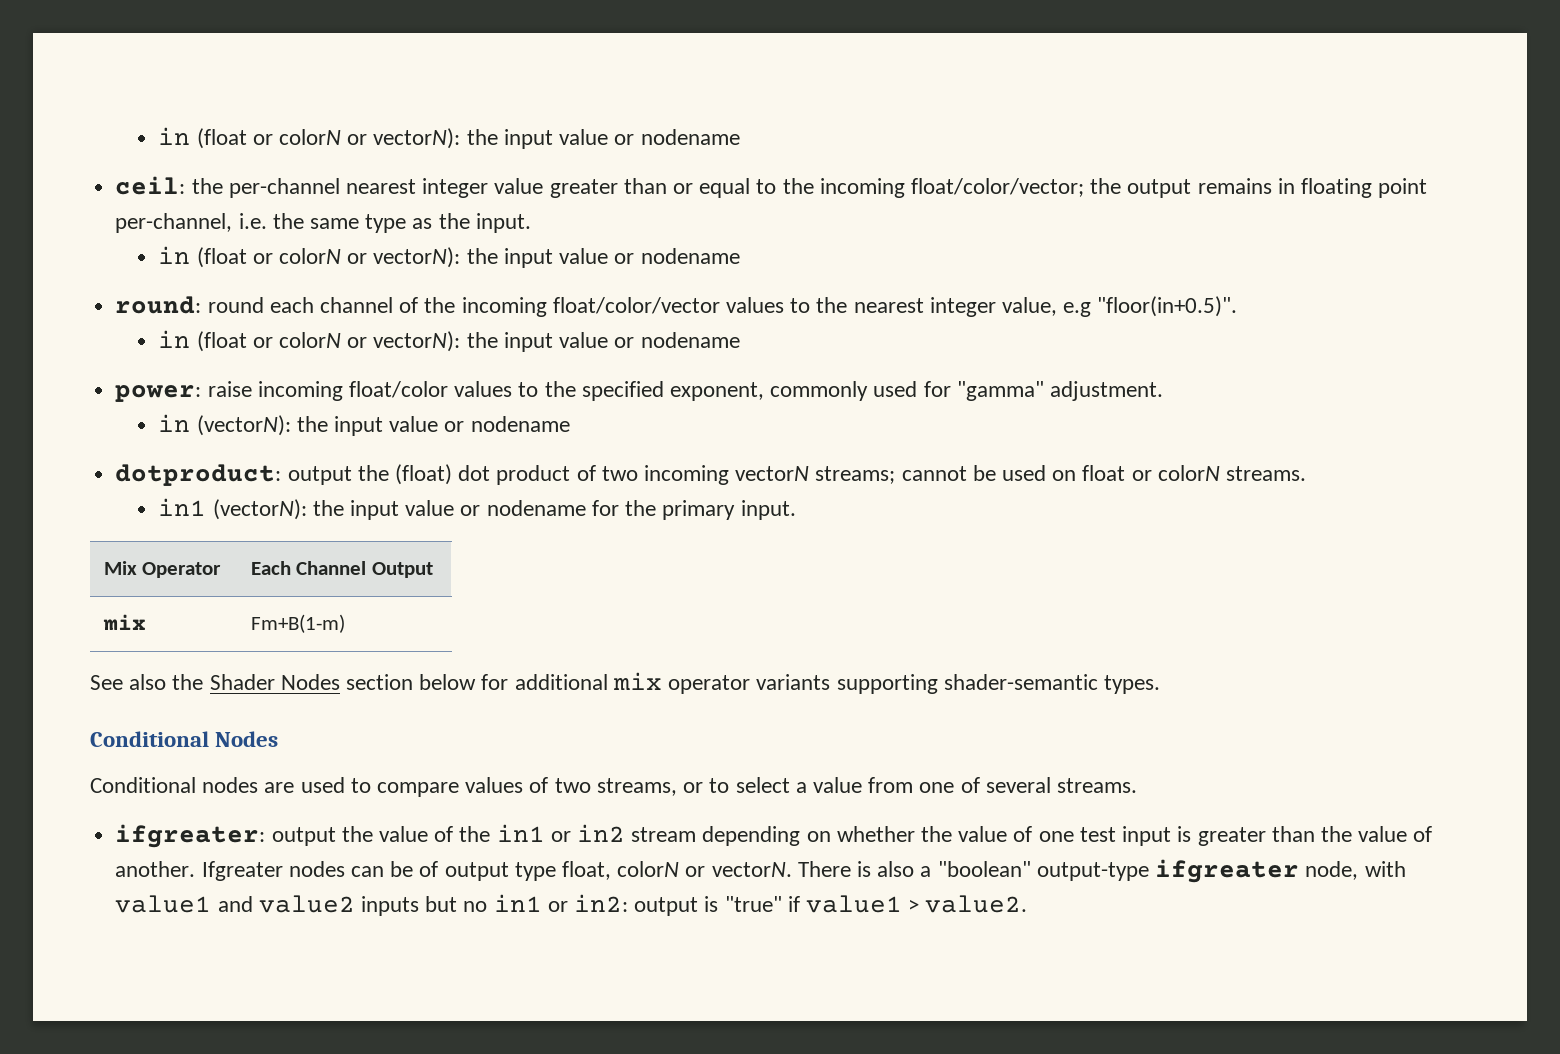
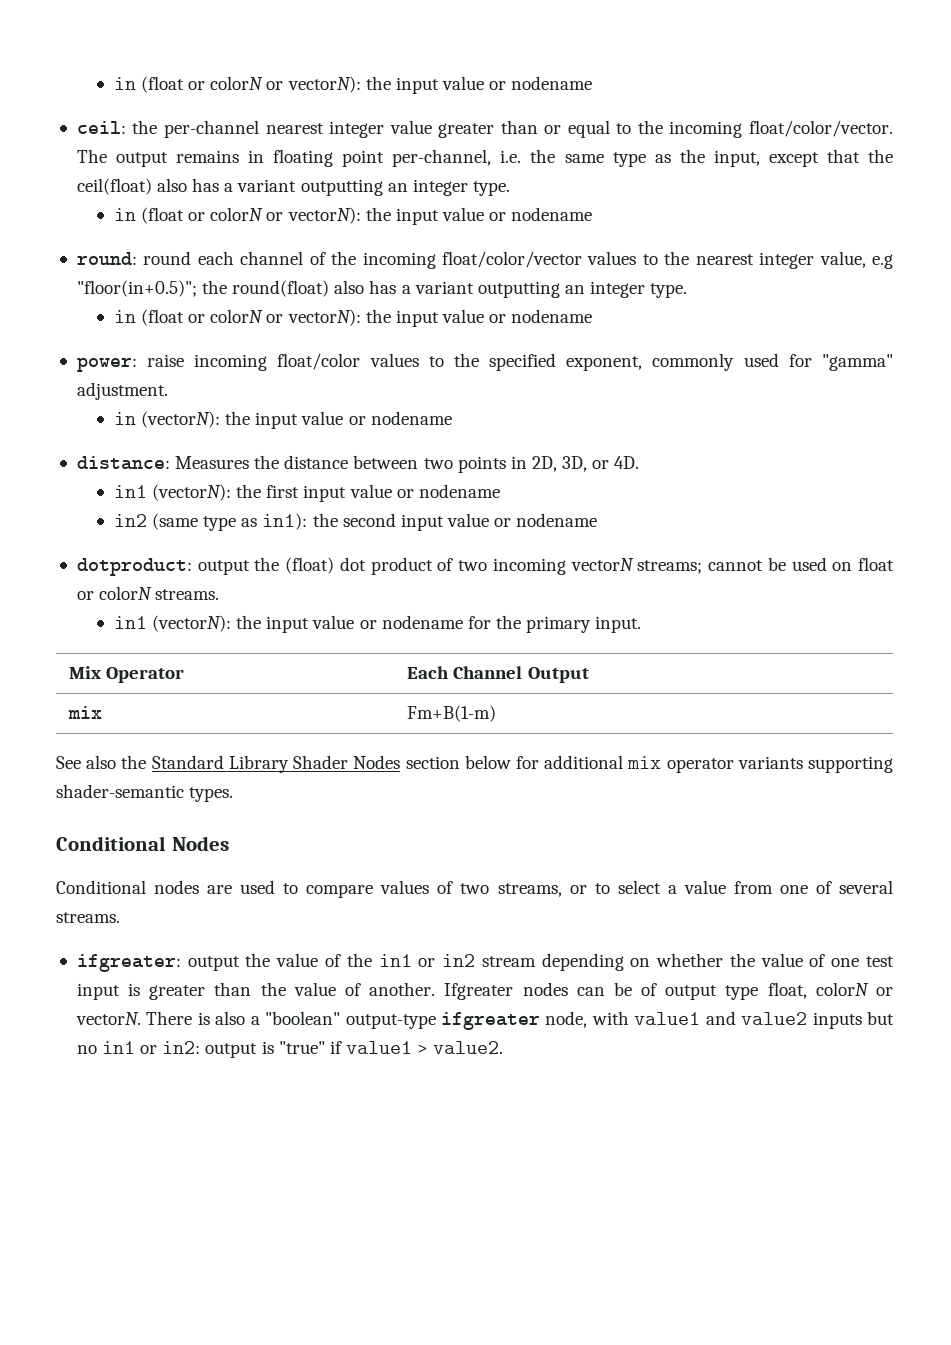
- ceil: the per-channel nearest integer value greater than or equal to the incoming float/color/vector; the output remains in floating point per-channel, i.e. the same type as the input.
+ ceil: the per-channel nearest integer value greater than or equal to the incoming float/color/vector. The output remains in floating point per-channel, i.e. the same type as the input, except that the ceil(float) also has a variant outputting an integer type.
- round: round each channel of the incoming float/color/vector values to the nearest integer value, e.g "floor(in+0.5)".
+ round: round each channel of the incoming float/color/vector values to the nearest integer value, e.g "floor(in+0.5)"; the round(float) also has a variant outputting an integer type.
+ distance: Measures the distance between two points in 2D, 3D, or 4D.
+ in1 (vectorN): the first input value or nodename
+ in2 (same type as in1): the second input value or nodename
- See also the Shader Nodes section below for additional mix operator variants supporting shader-semantic types.
+ See also the Standard Library Shader Nodes section below for additional mix operator variants supporting shader-semantic types.

